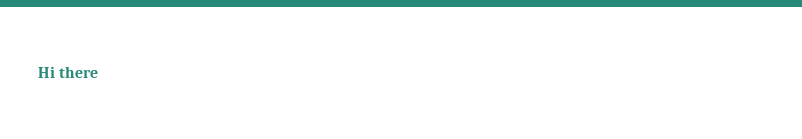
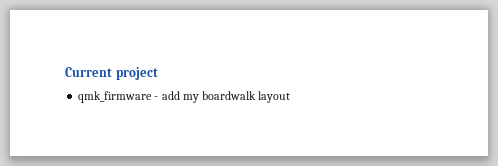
- Hi there
+ Current project
+ qmk_firmware - add my boardwalk layout

